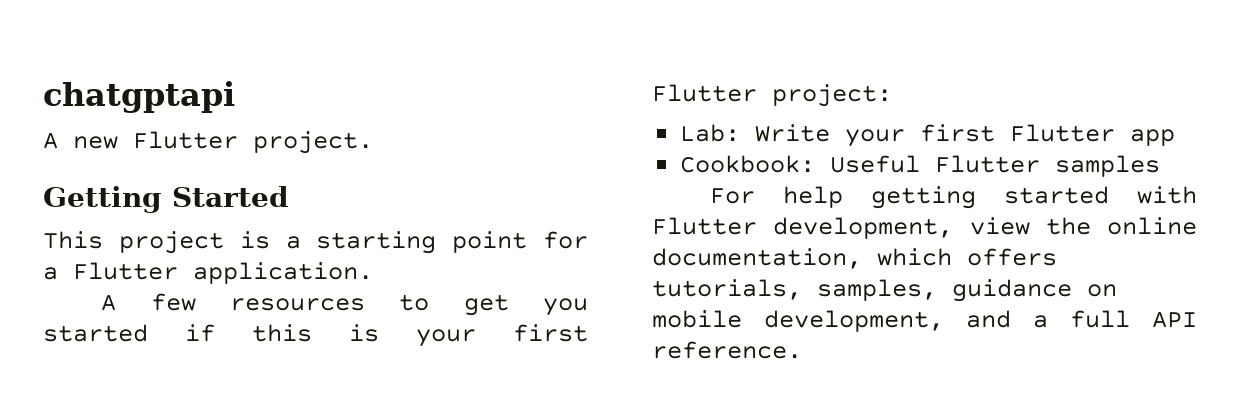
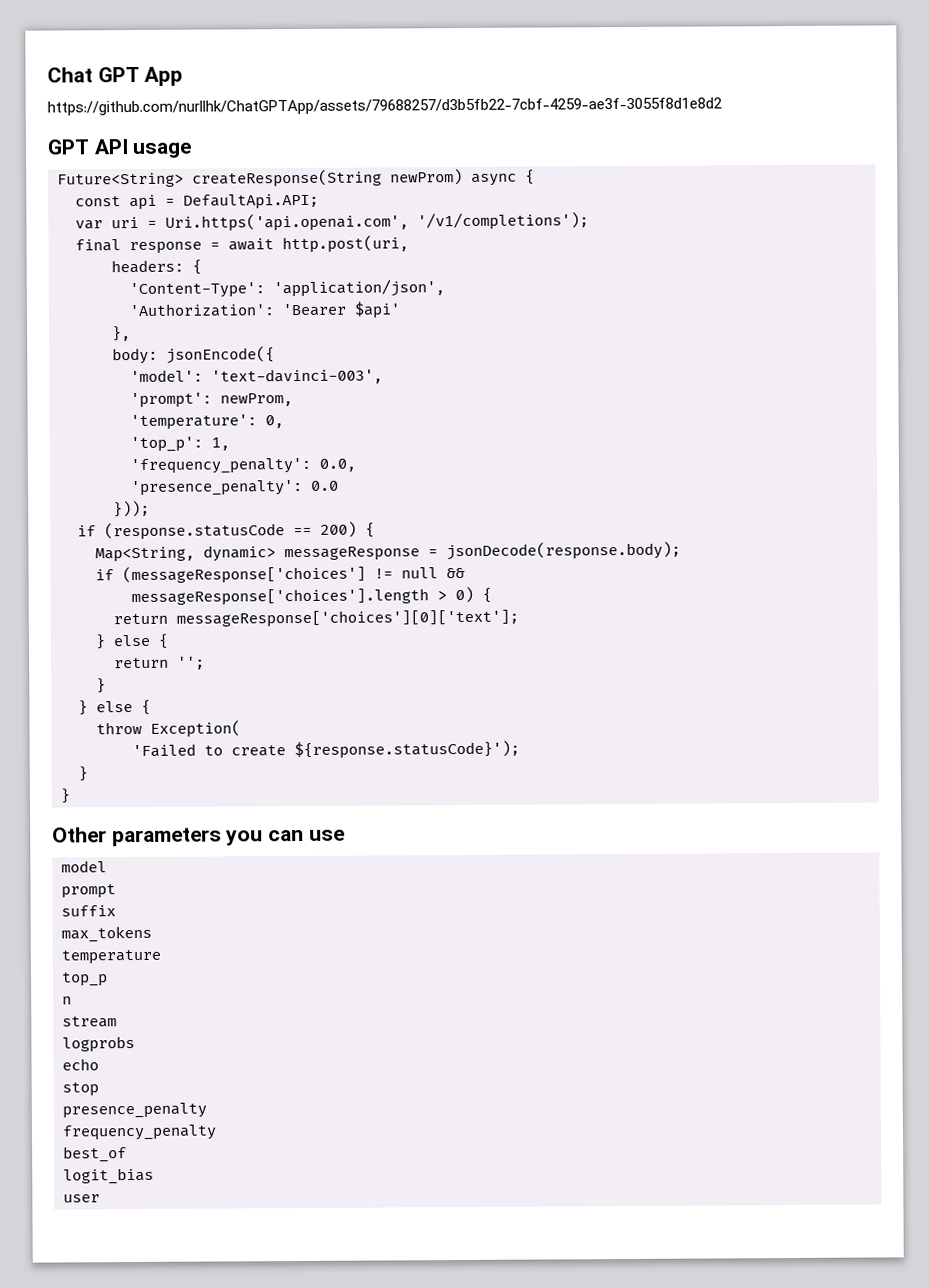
- chatgptapi
- A new Flutter project.
- Getting Started
- This project is a starting point for a Flutter application.
- A few resources to get you started if this is your first Flutter project:
- Lab: Write your first Flutter app
- Cookbook: Useful Flutter samples
- For help getting started with Flutter development, view the online documentation, which offers tutorials, samples, guidance on mobile development, and a full API reference.
+ Chat GPT App
+ https://github.com/nurllhk/ChatGPTApp/assets/79688257/d3b5fb22-7cbf-4259-ae3f-3055f8d1e8d2
+ GPT API usage
+ Future<String> createResponse(String newProm) async {
+ const api = DefaultApi.API;
+ var uri = Uri.https('api.openai.com', '/v1/completions');
+ final response = await http.post(uri,
+ headers: {
+ 'Content-Type': 'application/json',
+ 'Authorization': 'Bearer $api'
+ },
+ body: jsonEncode({
+ 'model': 'text-davinci-003',
+ 'prompt': newProm,
+ 'temperature': 0,
+ 'top_p': 1,
+ 'frequency_penalty': 0.0,
+ 'presence_penalty': 0.0
+ }));
+ if (response.statusCode == 200) {
+ Map<String, dynamic> messageResponse = jsonDecode(response.body);
+ if (messageResponse['choices'] != null &&
+ messageResponse['choices'].length > 0) {
+ return messageResponse['choices'][0]['text'];
+ } else {
+ return '';
+ }
+ } else {
+ throw Exception(
+ 'Failed to create ${response.statusCode}');
+ }
+ }
+ Other parameters you can use
+ model
+ prompt
+ suffix
+ max_tokens
+ temperature
+ top_p
+ n
+ stream
+ logprobs
+ echo
+ stop
+ presence_penalty
+ frequency_penalty
+ best_of
+ logit_bias
+ user

